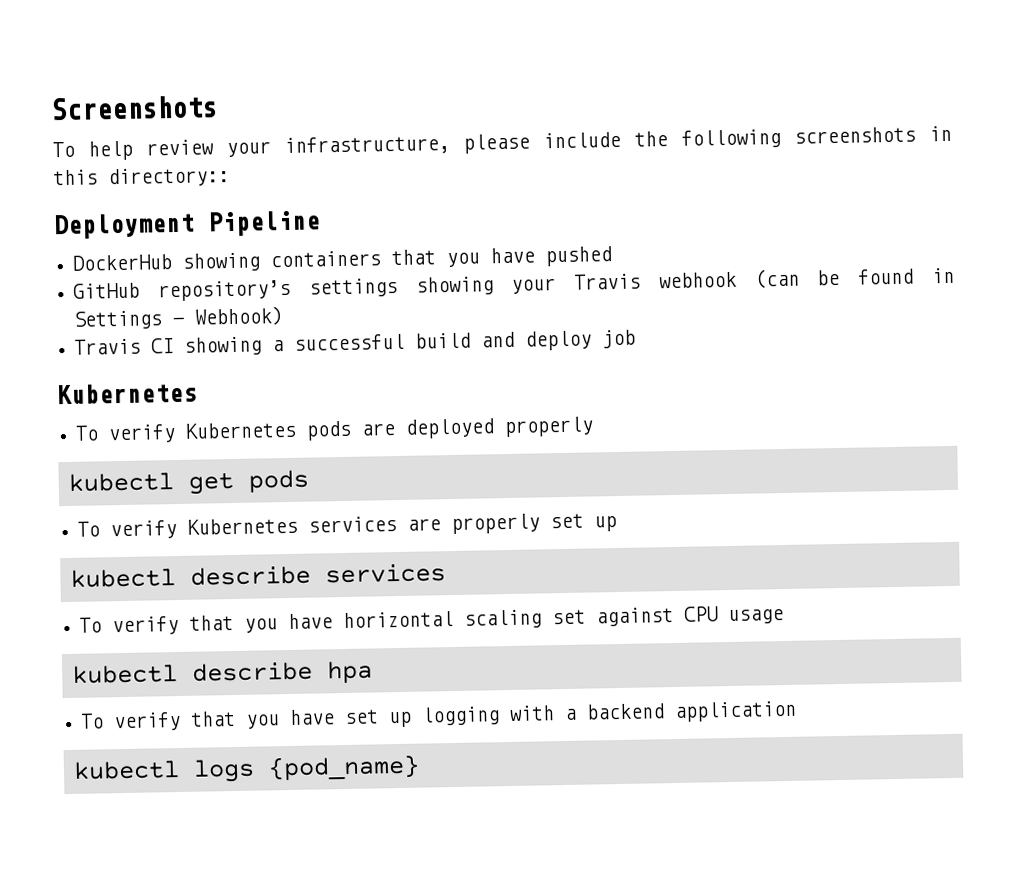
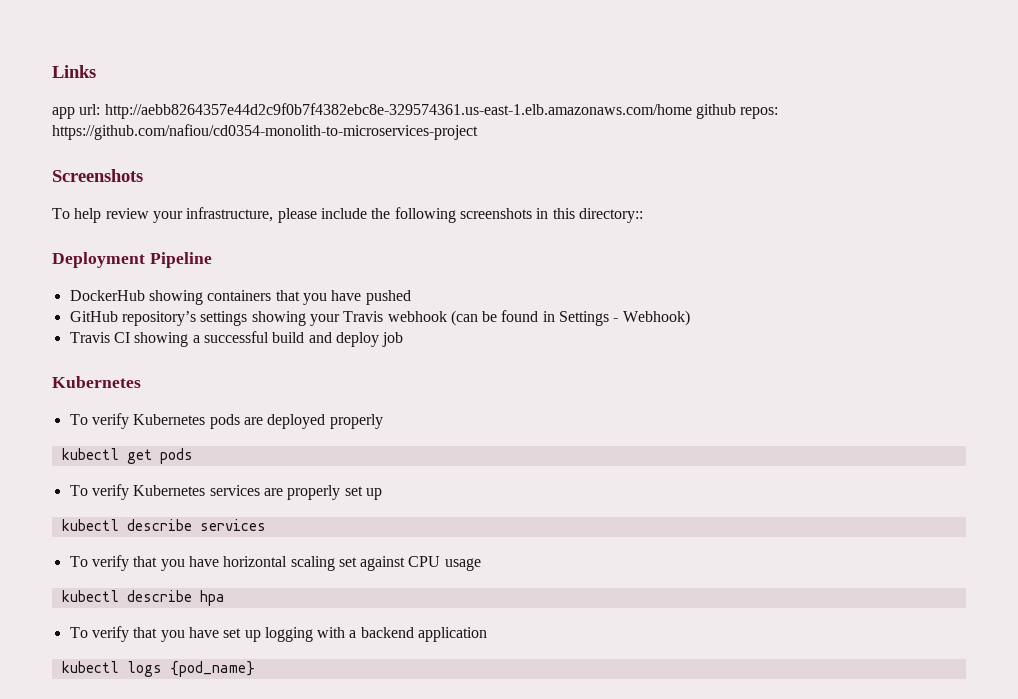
+ Links
+ app url: http://aebb8264357e44d2c9f0b7f4382ebc8e-329574361.us-east-1.elb.amazonaws.com/home github repos: https://github.com/nafiou/cd0354-monolith-to-microservices-project

